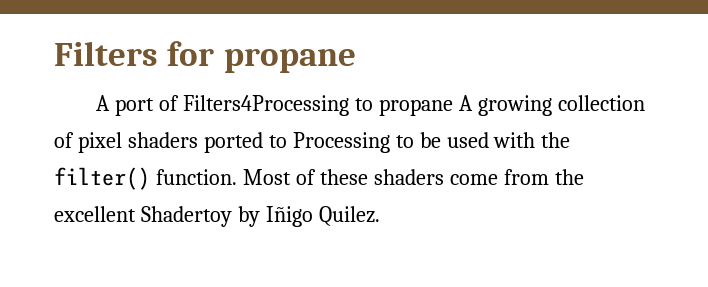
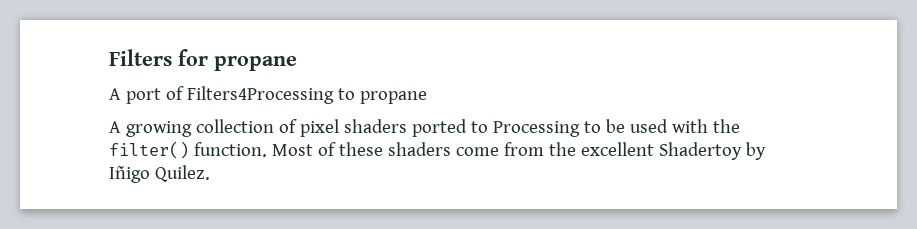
- A port of Filters4Processing to propane A growing collection of pixel shaders ported to Processing to be used with the filter() function.
+ A port of Filters4Processing to propane
+ A growing collection of pixel shaders ported to Processing to be used with the filter() function.

